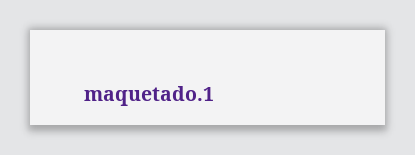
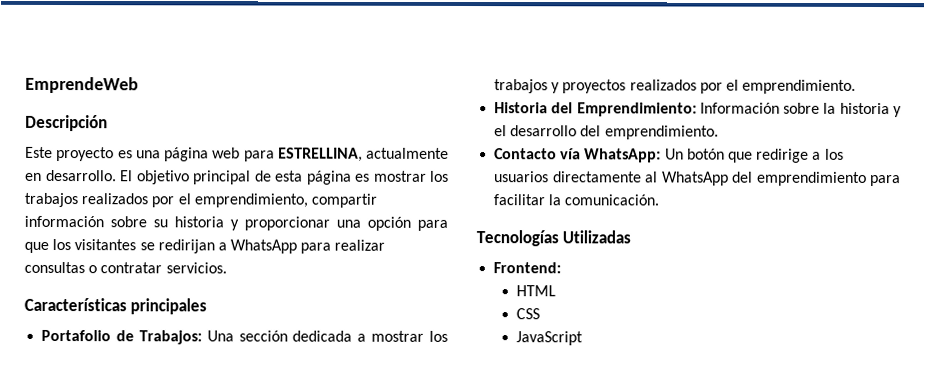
- maquetado.1
+ EmprendeWeb
+ Descripción
+ Este proyecto es una página web para ESTRELLINA, actualmente en desarrollo. El objetivo principal de esta página es mostrar los trabajos realizados por el emprendimiento, compartir información sobre su historia y proporcionar una opción para que los visitantes se redirijan a WhatsApp para realizar consultas o contratar servicios.
+ Características principales
+ Portafolio de Trabajos: Una sección dedicada a mostrar los trabajos y proyectos realizados por el emprendimiento.
+ Historia del Emprendimiento: Información sobre la historia y el desarrollo del emprendimiento.
+ Contacto vía WhatsApp: Un botón que redirige a los usuarios directamente al WhatsApp del emprendimiento para facilitar la comunicación.
+ Tecnologías Utilizadas
+ Frontend:
+ HTML
+ CSS
+ JavaScript

